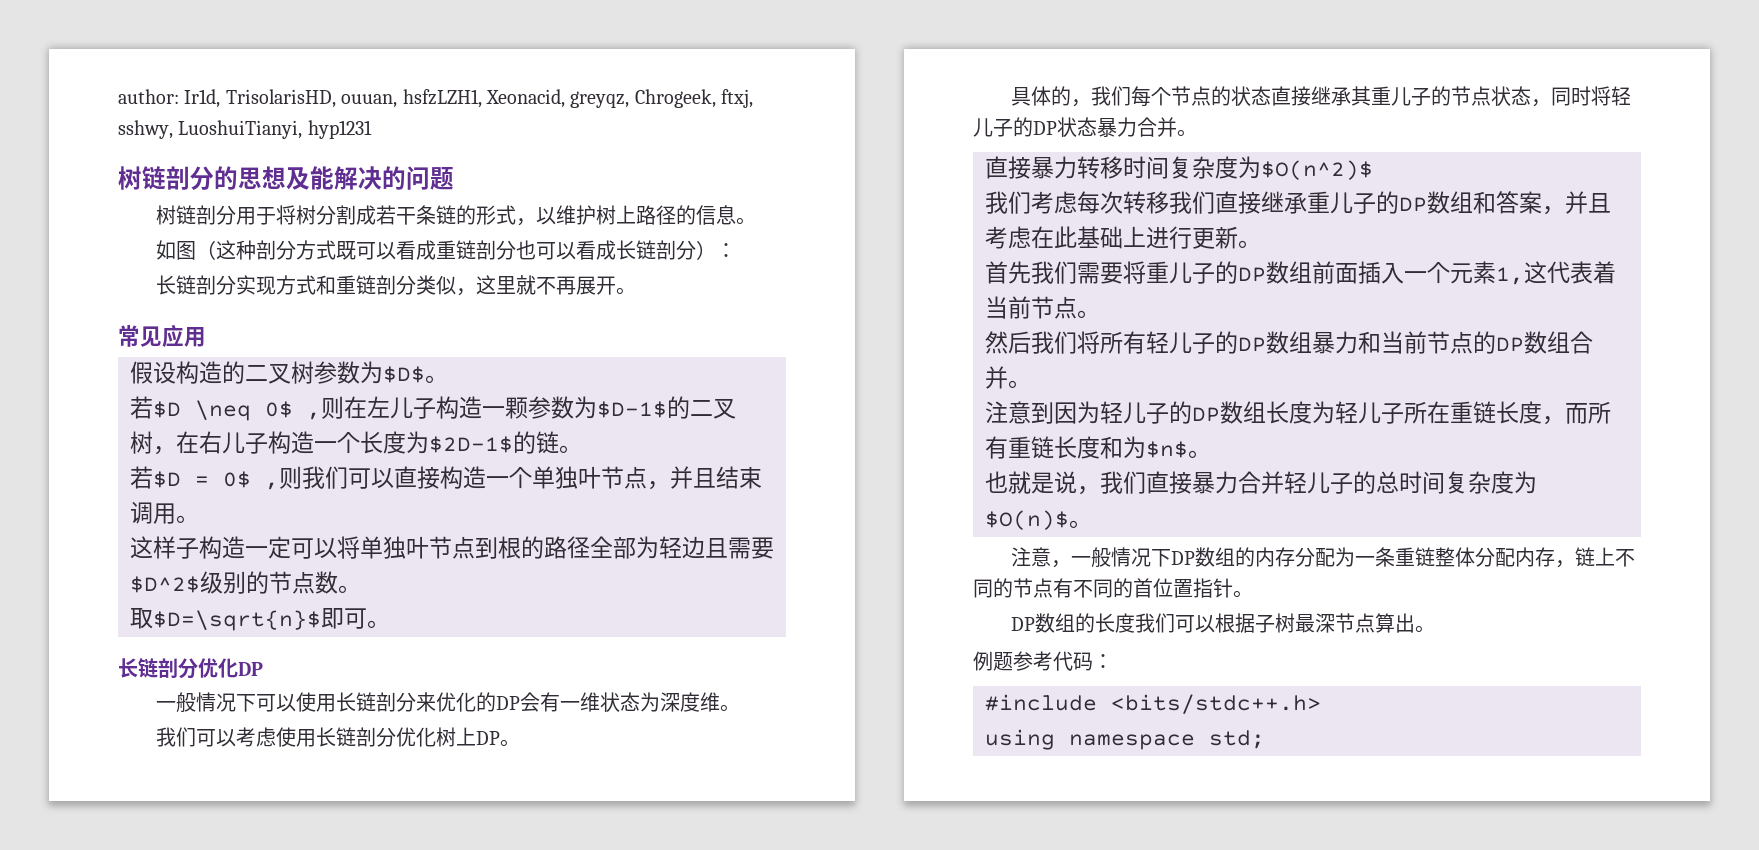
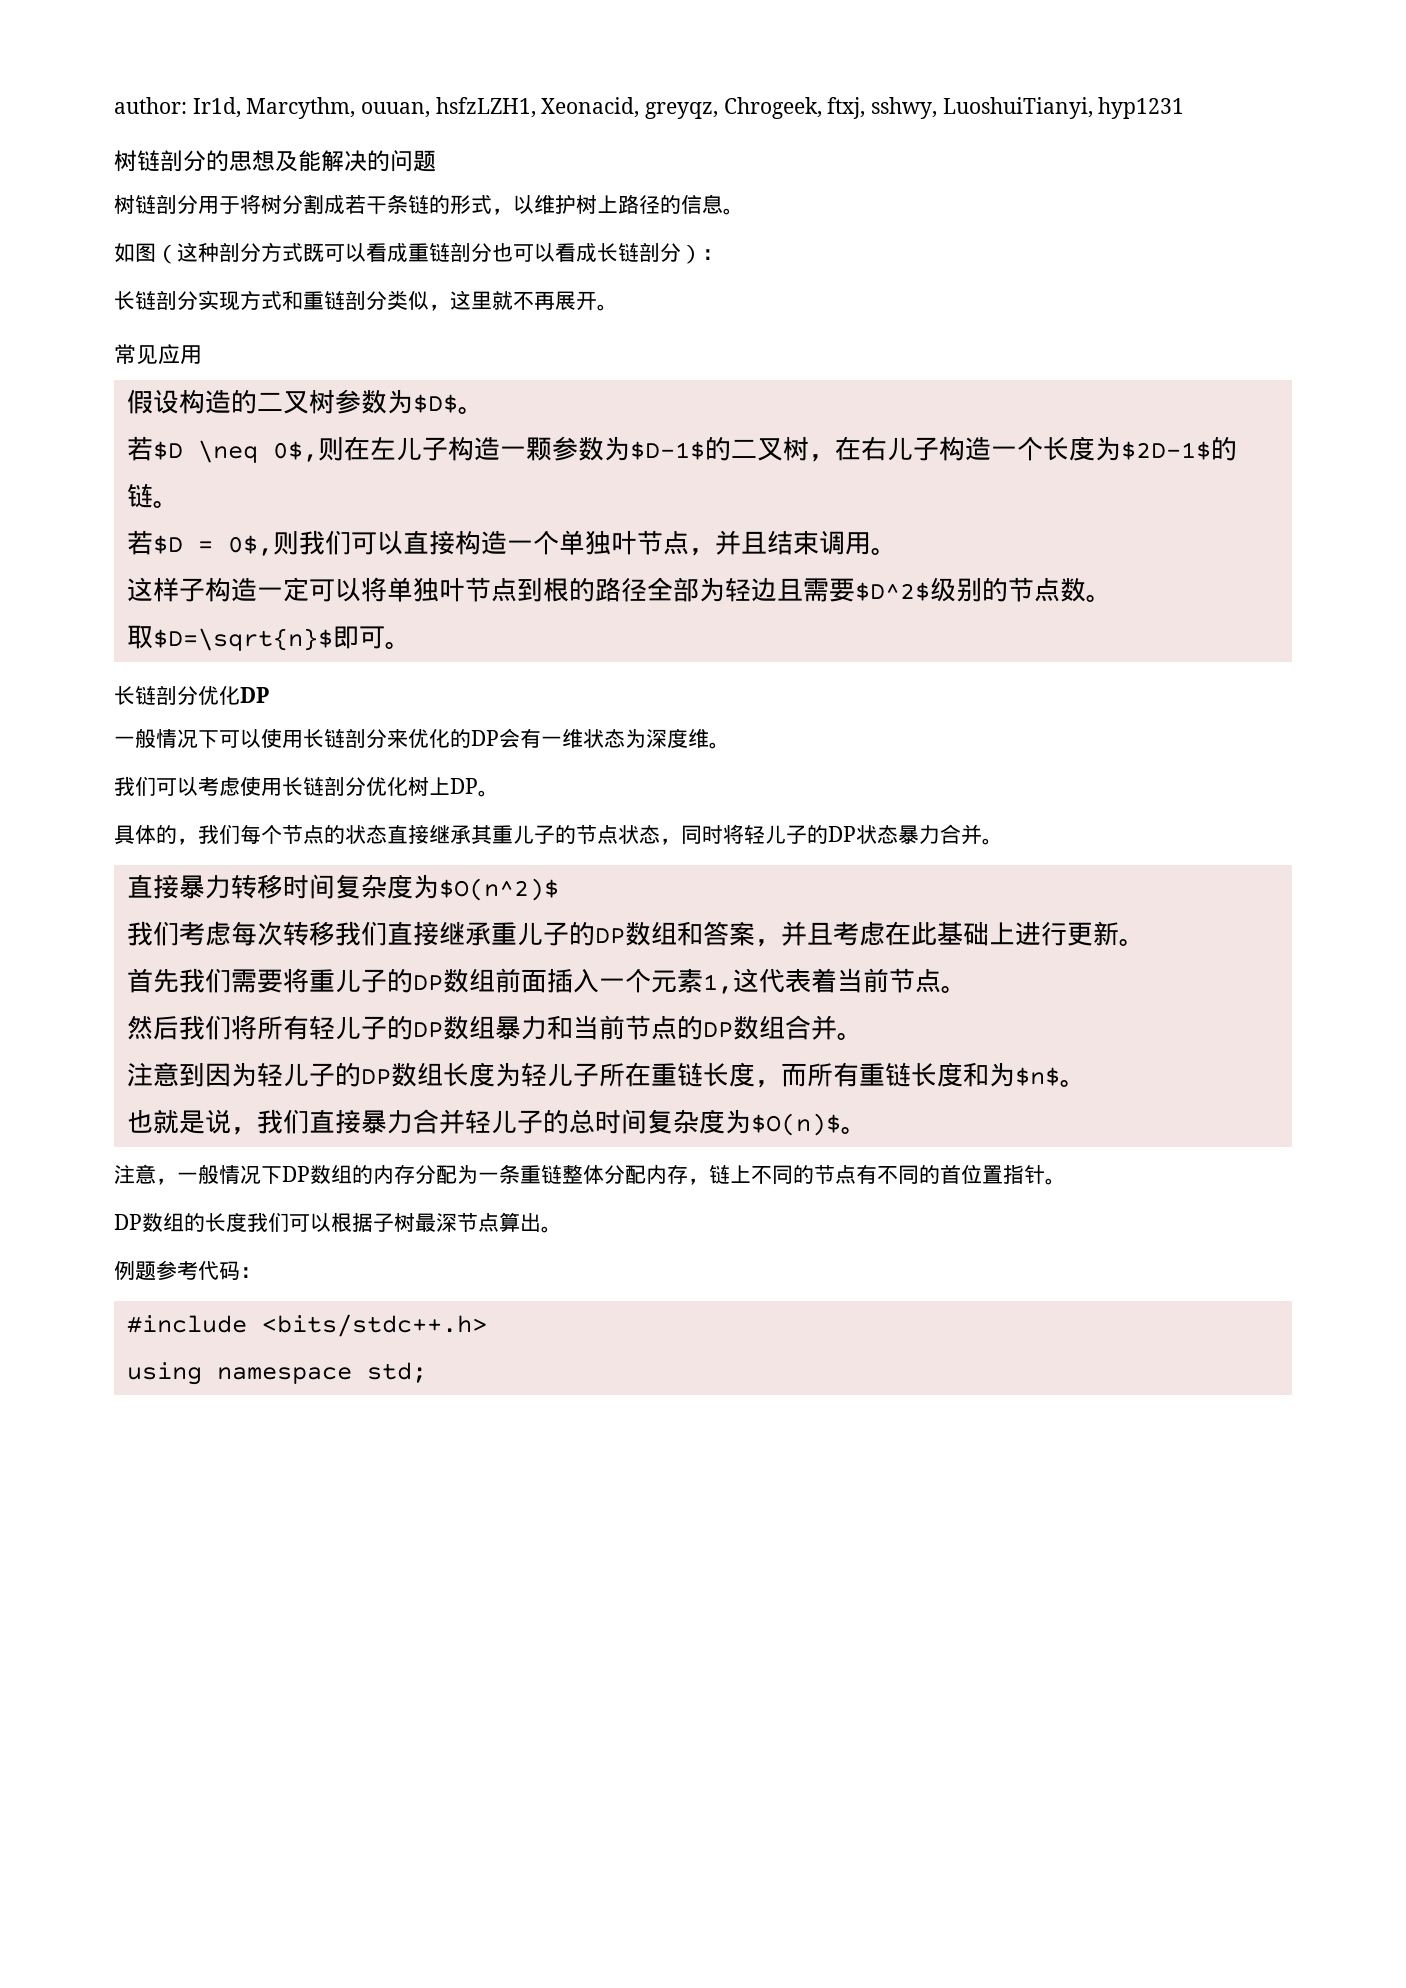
- author: Ir1d, TrisolarisHD, ouuan, hsfzLZH1, Xeonacid, greyqz, Chrogeek, ftxj, sshwy, LuoshuiTianyi, hyp1231
+ author: Ir1d, Marcythm, ouuan, hsfzLZH1, Xeonacid, greyqz, Chrogeek, ftxj, sshwy, LuoshuiTianyi, hyp1231
- 若$D \neq 0$ ,则在左儿子构造一颗参数为$D-1$的二叉树，在右儿子构造一个长度为$2D-1$的链。
+ 若$D \neq 0$,则在左儿子构造一颗参数为$D-1$的二叉树，在右儿子构造一个长度为$2D-1$的链。
- 若$D = 0$ ,则我们可以直接构造一个单独叶节点，并且结束调用。
+ 若$D = 0$,则我们可以直接构造一个单独叶节点，并且结束调用。

